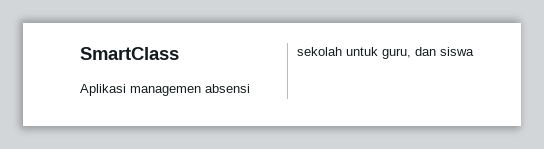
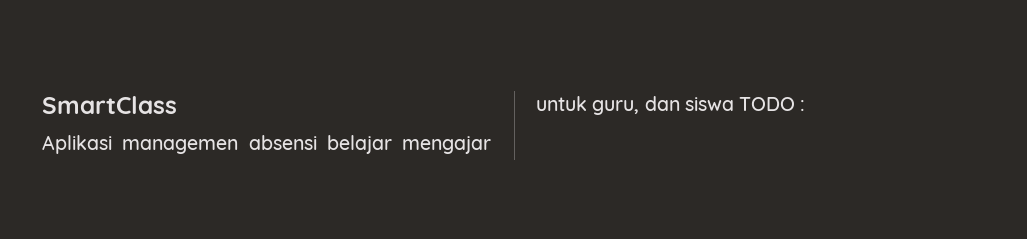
- Aplikasi managemen absensi sekolah untuk guru, dan siswa
+ Aplikasi managemen absensi belajar mengajar untuk guru, dan siswa TODO :

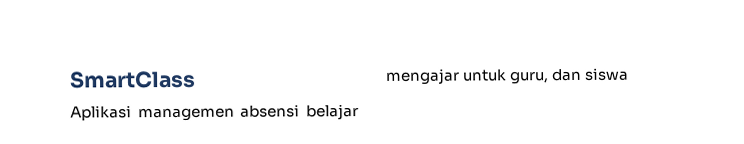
- Aplikasi managemen absensi belajar mengajar untuk guru, dan siswa TODO :
+ Aplikasi managemen absensi belajar mengajar untuk guru, dan siswa

